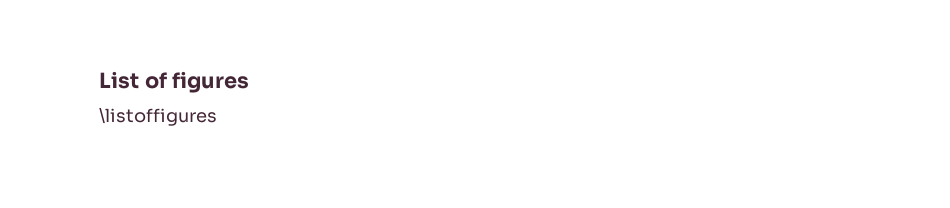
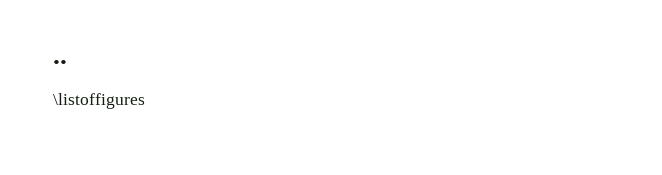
- List of figures
+ ..

